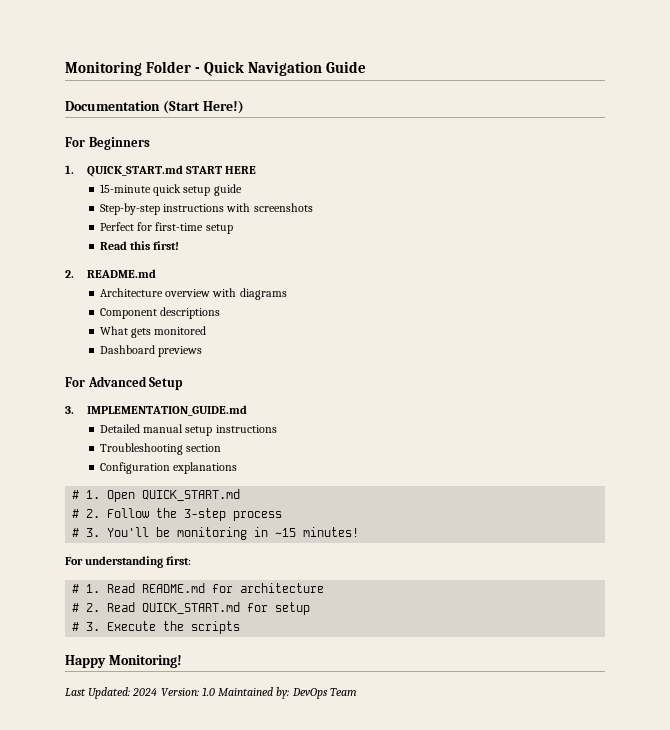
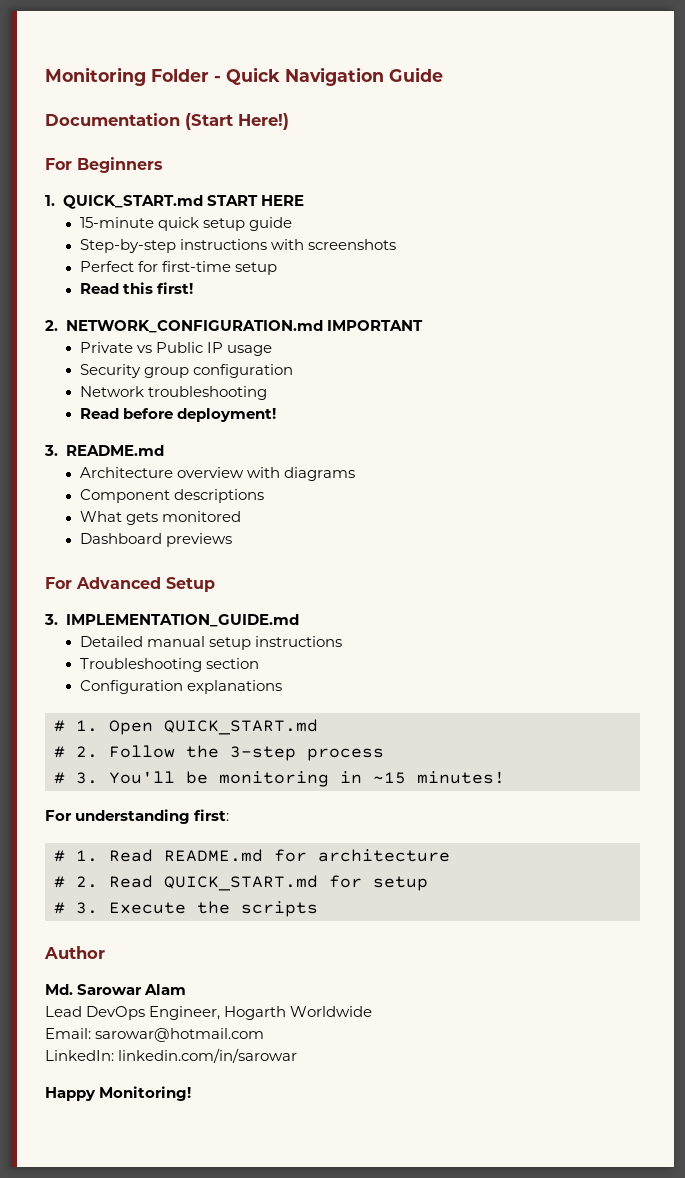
- 2. README.md
+ 2. NETWORK_CONFIGURATION.md IMPORTANT
+ Private vs Public IP usage
+ Security group configuration
+ Network troubleshooting
+ Read before deployment!
+ 3. README.md
+ Author
+ Md. Sarowar Alam
+ Lead DevOps Engineer, Hogarth Worldwide
+ Email: sarowar@hotmail.com
+ LinkedIn: linkedin.com/in/sarowar
  Happy Monitoring!
- Last Updated: 2024 Version: 1.0 Maintained by: DevOps Team

